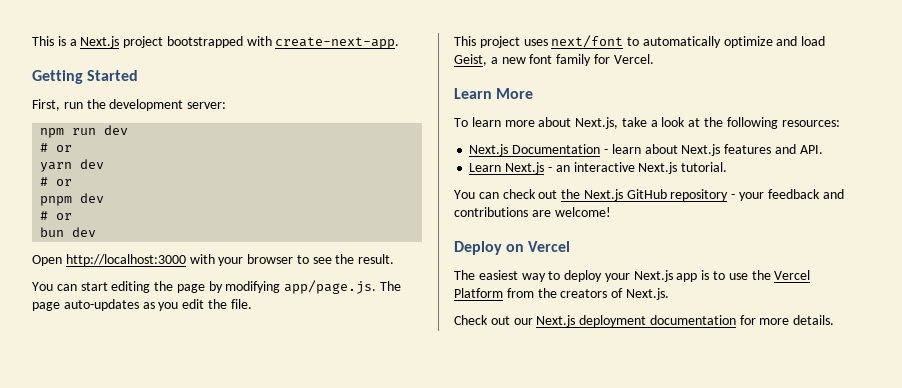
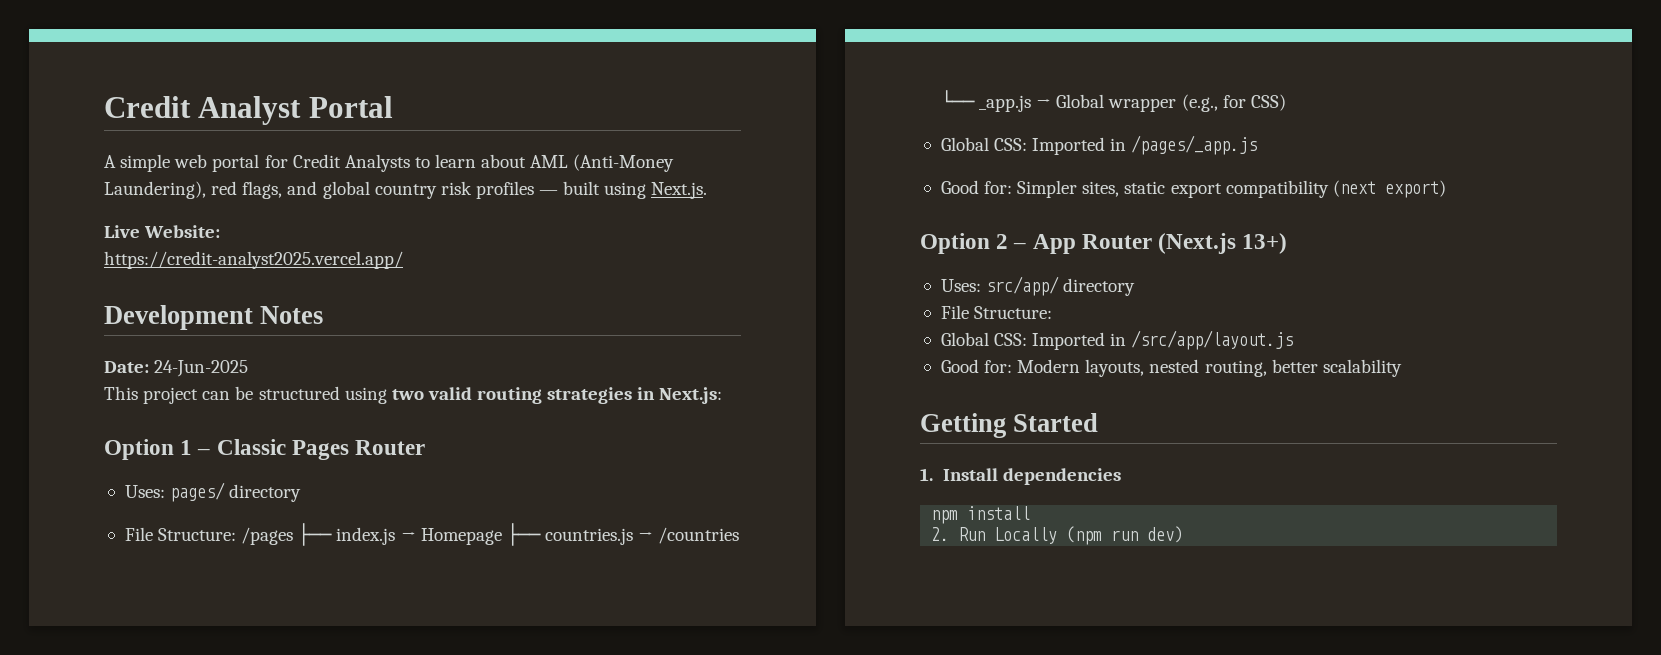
- This is a Next.js project bootstrapped with create-next-app.
+ Credit Analyst Portal
+ A simple web portal for Credit Analysts to learn about AML (Anti-Money Laundering), red flags, and global country risk profiles — built using Next.js.
+ Live Website:
+ https://credit-analyst2025.vercel.app/
+ Development Notes
+ Date: 24-Jun-2025
+ This project can be structured using two valid routing strategies in Next.js:
+ Option 1 – Classic Pages Router
+ Uses: pages/ directory
+ File Structure: /pages ├── index.js → Homepage ├── countries.js → /countries └── _app.js → Global wrapper (e.g., for CSS)
+ Global CSS: Imported in /pages/_app.js
+ Good for: Simpler sites, static export compatibility (next export)
+ Option 2 – App Router (Next.js 13+)
+ Uses: src/app/ directory
+ File Structure:
+ Global CSS: Imported in /src/app/layout.js
+ Good for: Modern layouts, nested routing, better scalability
  Getting Started
- First, run the development server:
- npm run dev
- # or
- yarn dev
- # or
- pnpm dev
- # or
- bun dev
- Open http://localhost:3000 with your browser to see the result.
- You can start editing the page by modifying app/page.js. The page auto-updates as you edit the file.
- This project uses next/font to automatically optimize and load Geist, a new font family for Vercel.
- Learn More
- To learn more about Next.js, take a look at the following resources:
- Next.js Documentation - learn about Next.js features and API.
- Learn Next.js - an interactive Next.js tutorial.
- You can check out the Next.js GitHub repository - your feedback and contributions are welcome!
- Deploy on Vercel
- The easiest way to deploy your Next.js app is to use the Vercel Platform from the creators of Next.js.
- Check out our Next.js deployment documentation for more details.
+ 1. Install dependencies
+ npm install
+ 2. Run Locally (npm run dev)

